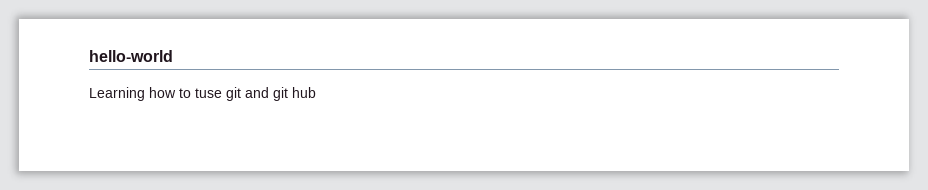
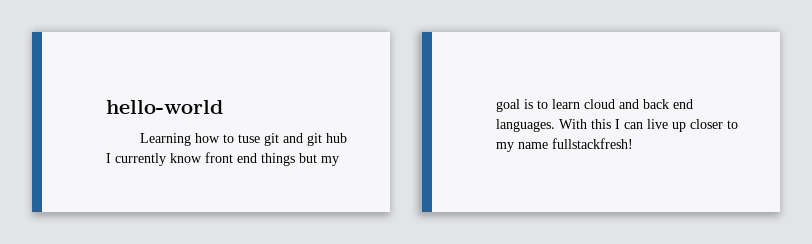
- Learning how to tuse git and git hub
+ Learning how to tuse git and git hub I currently know front end things but my goal is to learn cloud and back end languages. With this I can live up closer to my name fullstackfresh!

